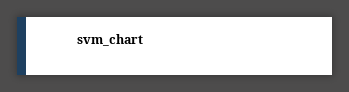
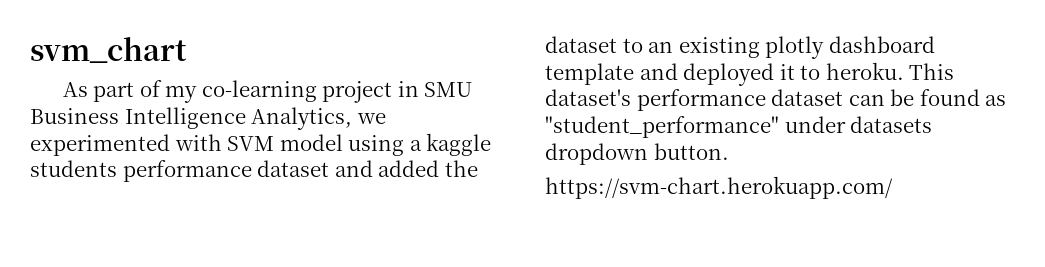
+ As part of my co-learning project in SMU Business Intelligence Analytics, we experimented with SVM model using a kaggle students performance dataset and added the dataset to an existing plotly dashboard template and deployed it to heroku. This dataset's performance dataset can be found as "student_performance" under datasets dropdown button.
+ https://svm-chart.herokuapp.com/

